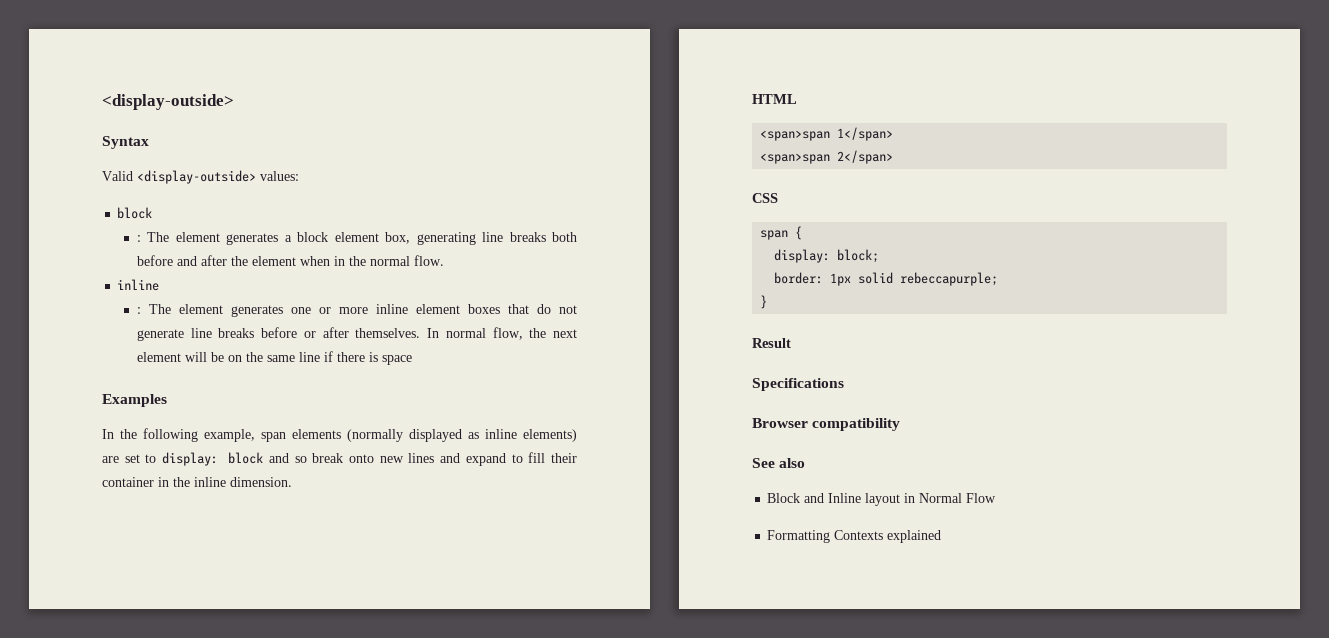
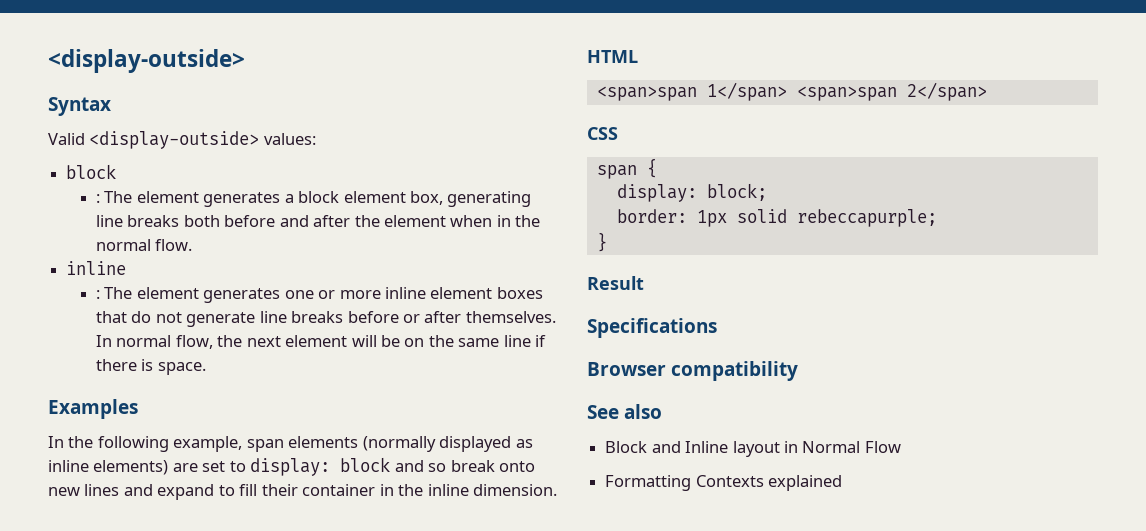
- In normal flow, the next element will be on the same line if there is space
+ In normal flow, the next element will be on the same line if there is space.
- <span>span 1</span>
- <span>span 2</span>
+ <span>span 1</span> <span>span 2</span>

